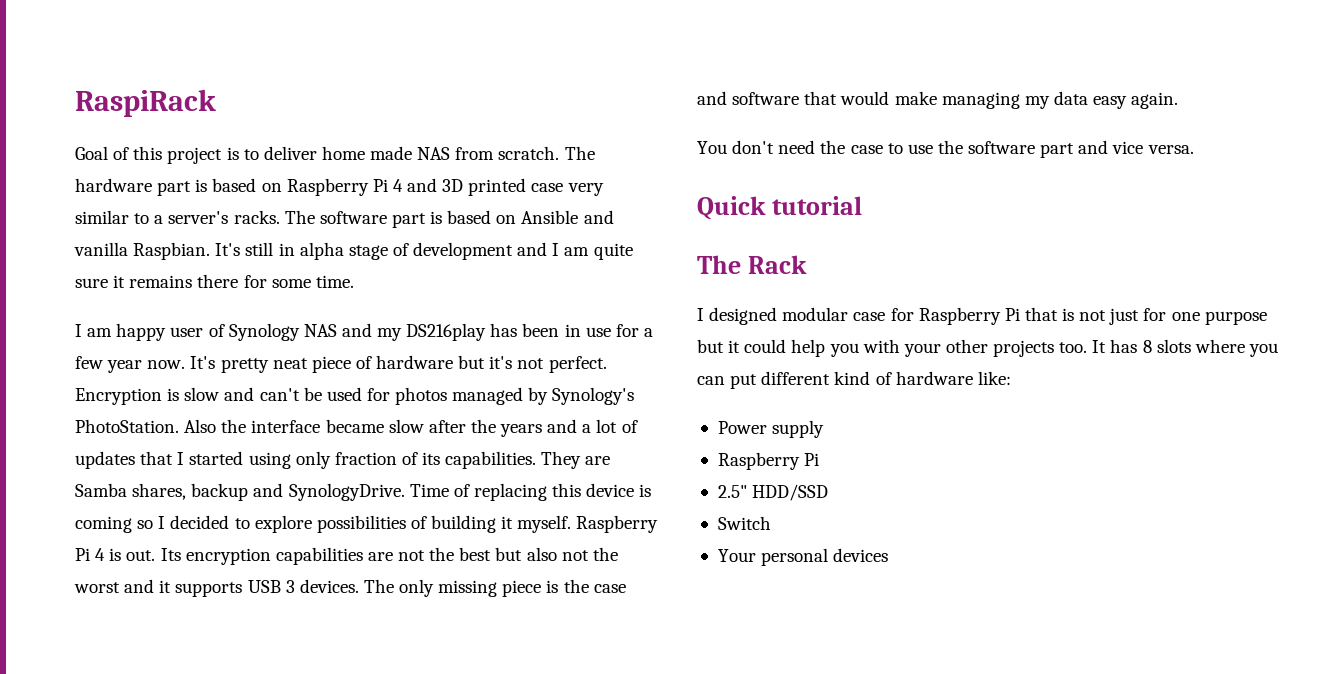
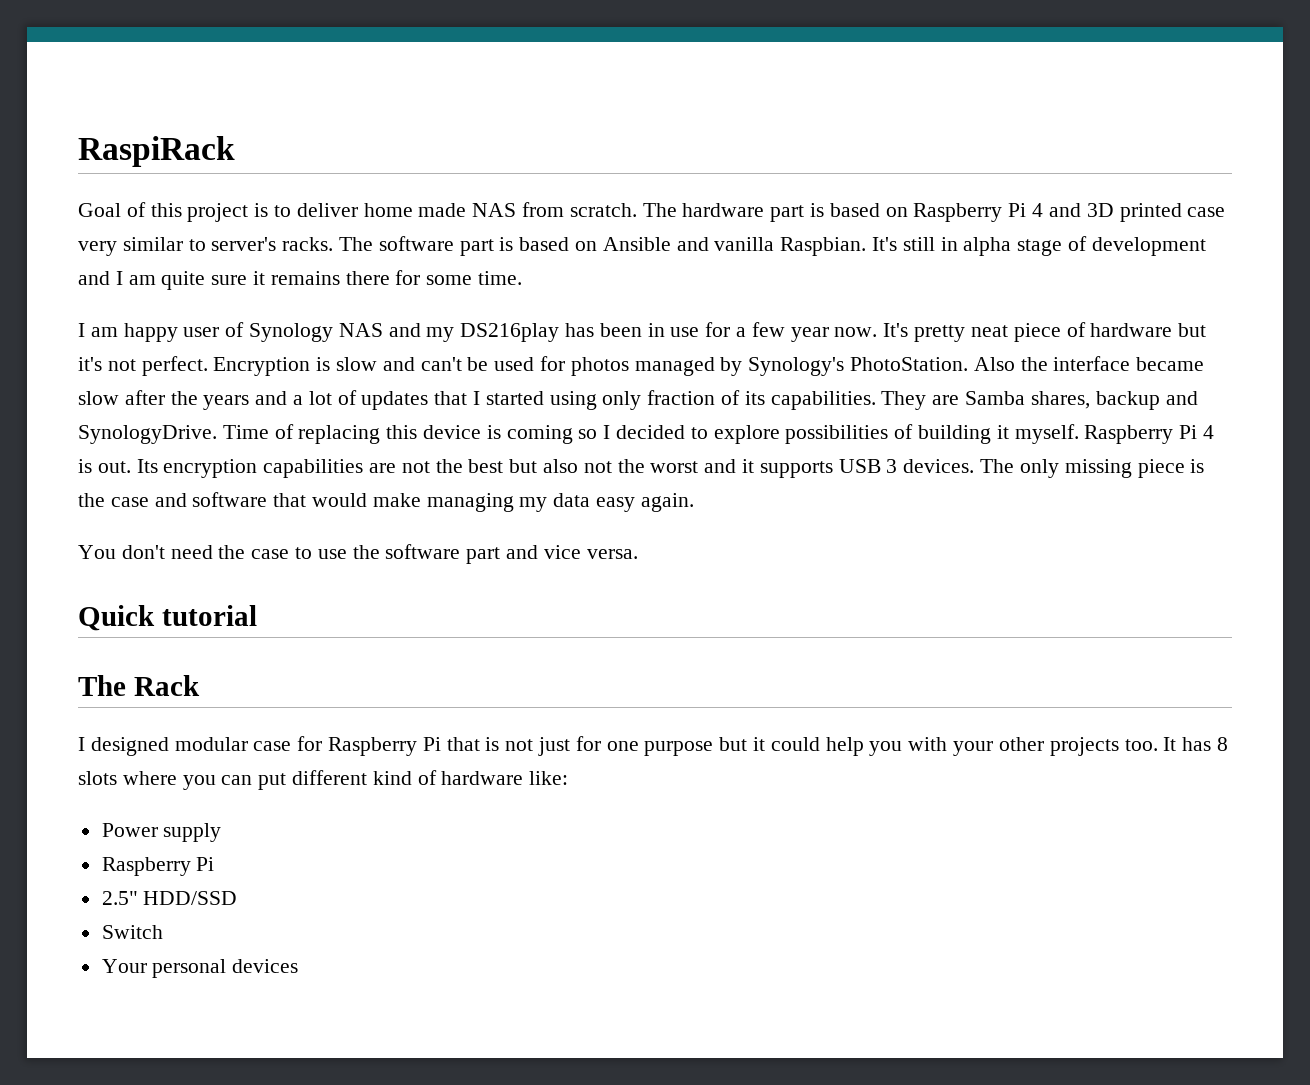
- The hardware part is based on Raspberry Pi 4 and 3D printed case very similar to a server's racks.
+ The hardware part is based on Raspberry Pi 4 and 3D printed case very similar to server's racks.

